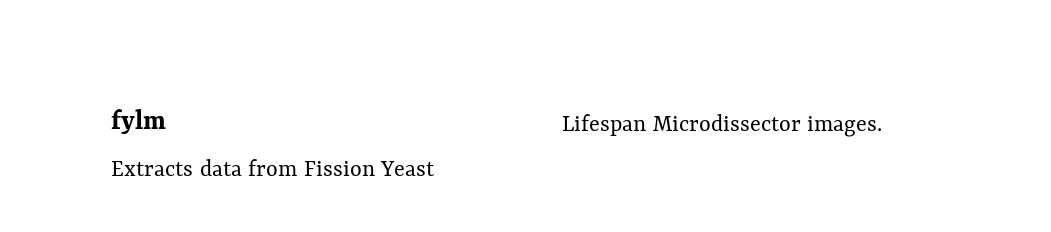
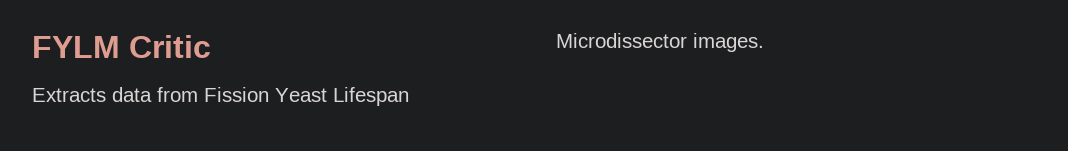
- fylm
+ FYLM Critic

